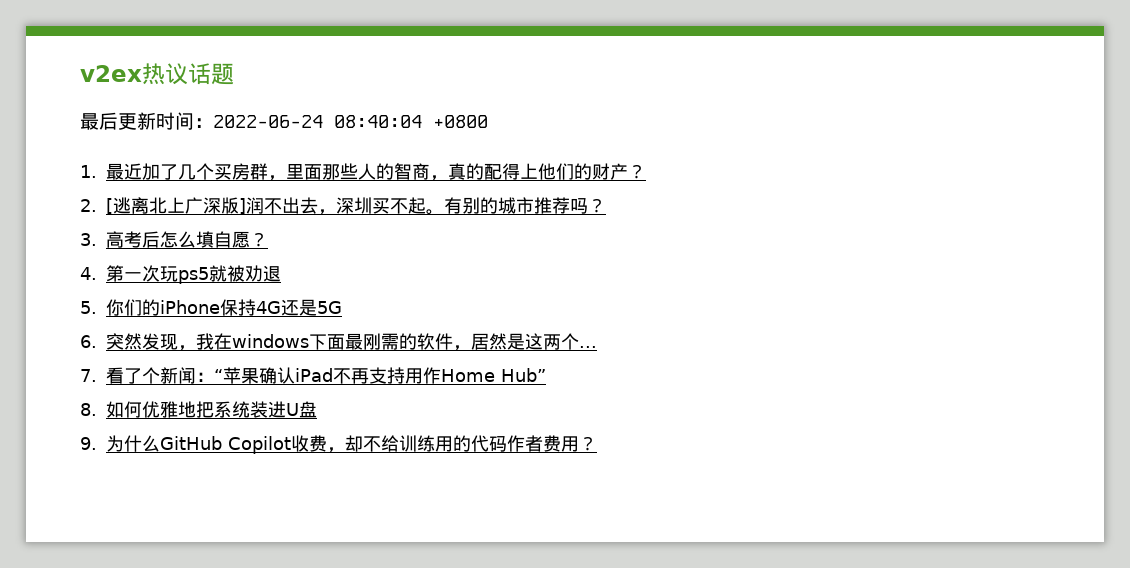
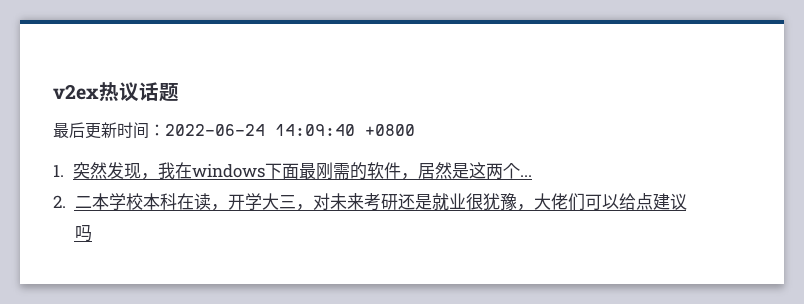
- 最后更新时间：2022-06-24 08:40:04 +0800
+ 最后更新时间：2022-06-24 14:09:40 +0800
- 1.最近加了几个买房群，里面那些人的智商，真的配得上他们的财产？
- 2. [逃离北上广深版]润不出去，深圳买不起。有别的城市推荐吗？
- 3.高考后怎么填自愿？
- 4.第一次玩ps5就被劝退
- 5.你们的iPhone保持4G还是5G
- 6.突然发现，我在windows下面最刚需的软件，居然是这两个...
+ 1.突然发现，我在windows下面最刚需的软件，居然是这两个...
- 7.看了个新闻：“苹果确认iPad不再支持用作Home Hub”
- 8.如何优雅地把系统装进U盘
- 9.为什么GitHub Copilot收费，却不给训练用的代码作者费用？
+ 2.二本学校本科在读，开学大三，对未来考研还是就业很犹豫，大佬们可以给点建议吗

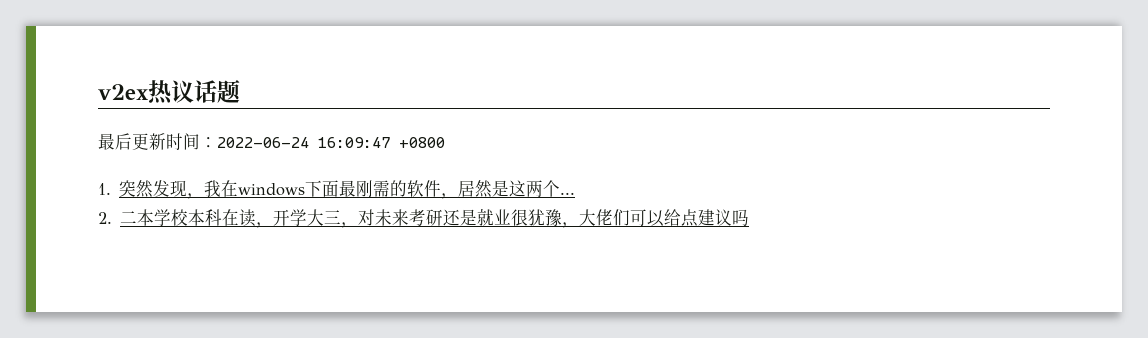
- 最后更新时间：2022-06-24 14:09:40 +0800
+ 最后更新时间：2022-06-24 16:09:47 +0800

